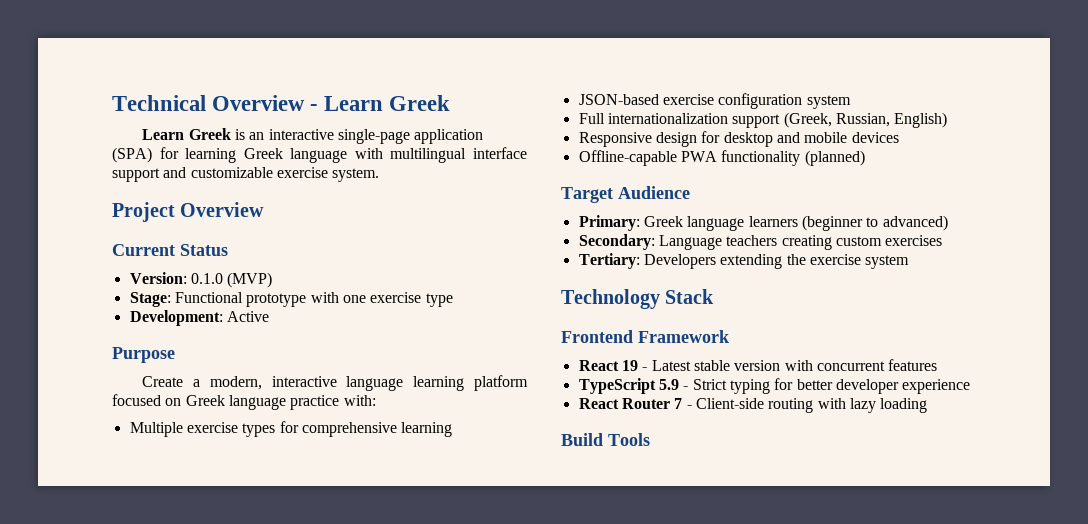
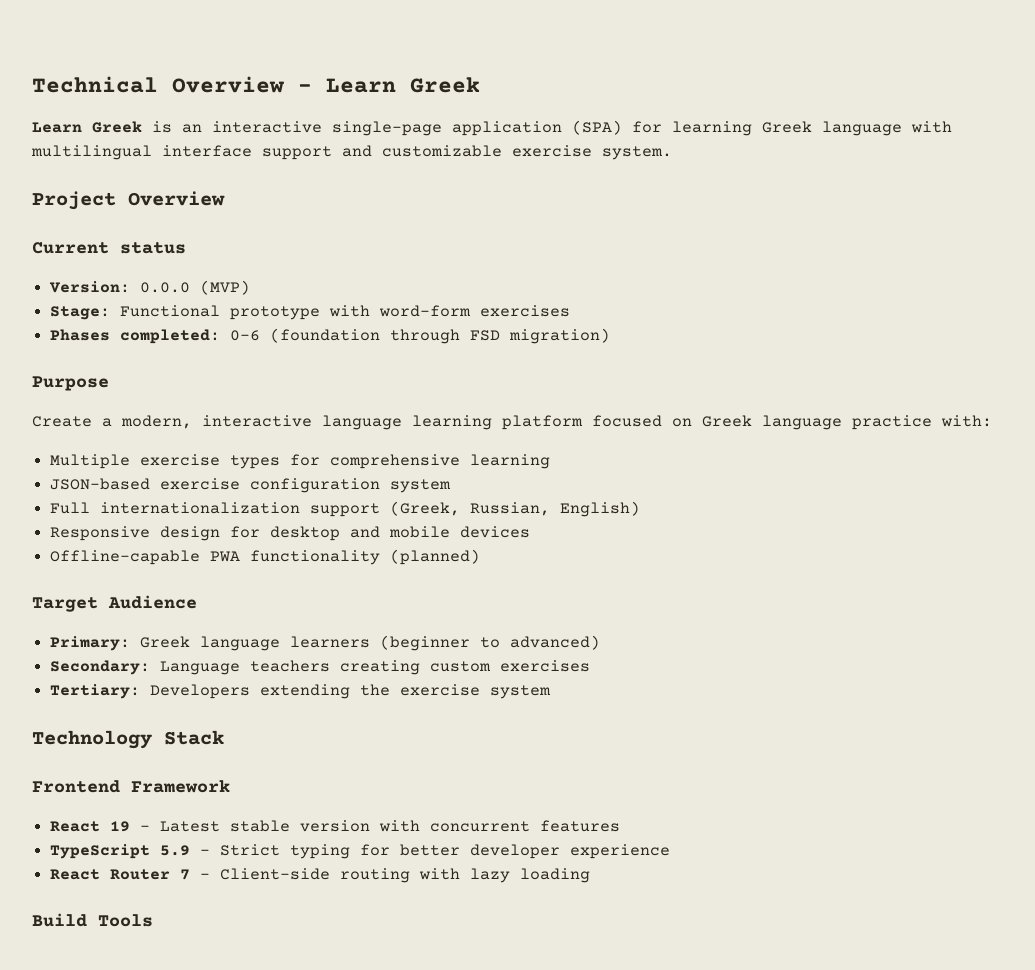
- Current Status
+ Current status
- Version: 0.1.0 (MVP)
+ Version: 0.0.0 (MVP)
- Stage: Functional prototype with one exercise type
- Development: Active
+ Stage: Functional prototype with word-form exercises
+ Phases completed: 0-6 (foundation through FSD migration)

